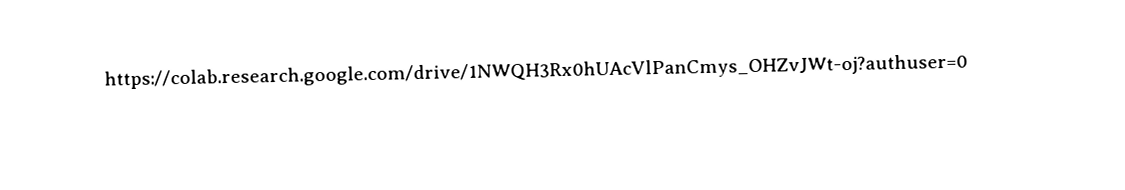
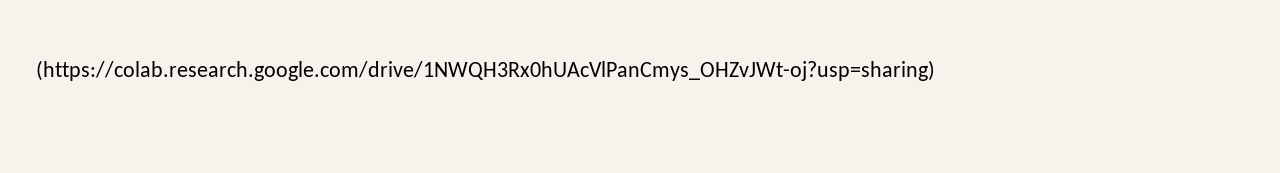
- https://colab.research.google.com/drive/1NWQH3Rx0hUAcVlPanCmys_OHZvJWt-oj?authuser=0
+ (https://colab.research.google.com/drive/1NWQH3Rx0hUAcVlPanCmys_OHZvJWt-oj?usp=sharing)

